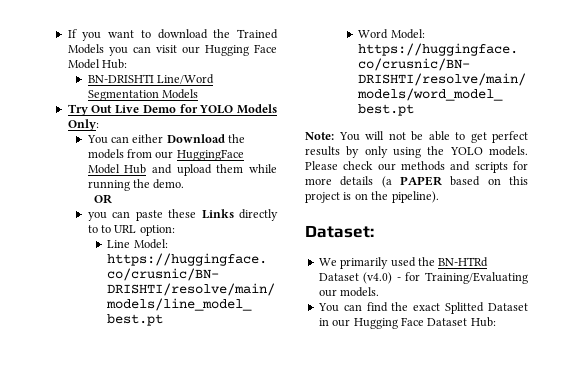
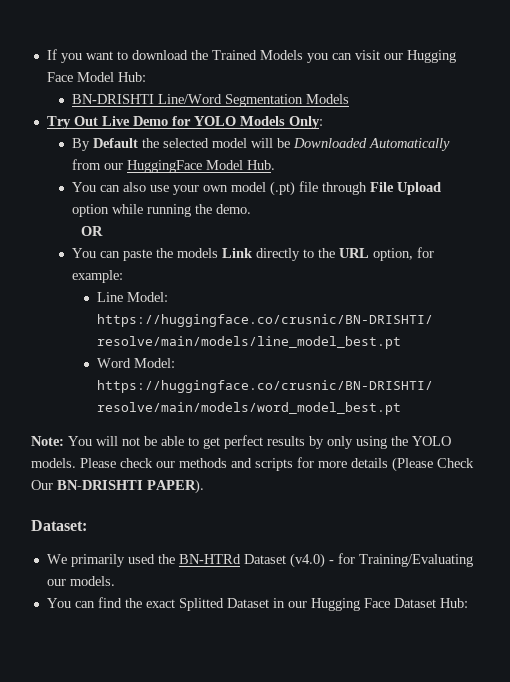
- You can either Download the models from our HuggingFace Model Hub and upload them while running the demo.
+ By Default the selected model will be Downloaded Automatically from our HuggingFace Model Hub.
+ You can also use your own model (.pt) file through File Upload option while running the demo.
- you can paste these Links directly to to URL option:
+ You can paste the models Link directly to the URL option, for example:
- Please check our methods and scripts for more details (a PAPER based on this project is on the pipeline).
+ Please check our methods and scripts for more details (Please Check Our BN-DRISHTI PAPER).

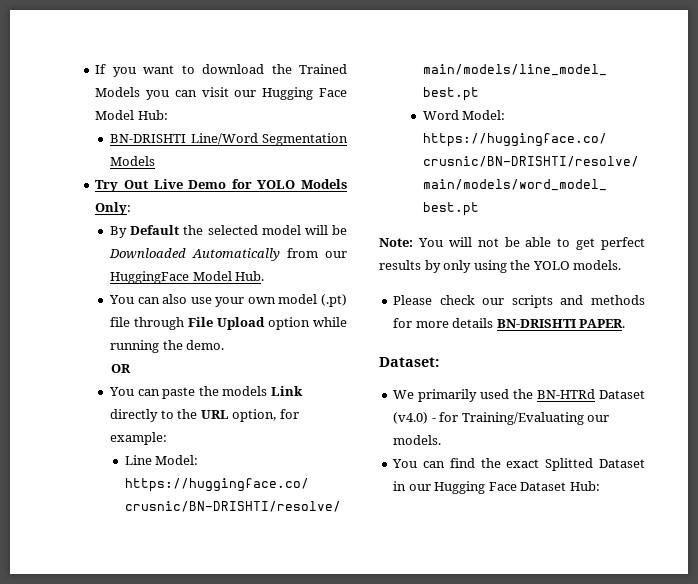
- Note: You will not be able to get perfect results by only using the YOLO models. Please check our methods and scripts for more details (Please Check Our BN-DRISHTI PAPER).
+ Note: You will not be able to get perfect results by only using the YOLO models.
+ Please check our scripts and methods for more details BN-DRISHTI PAPER.

